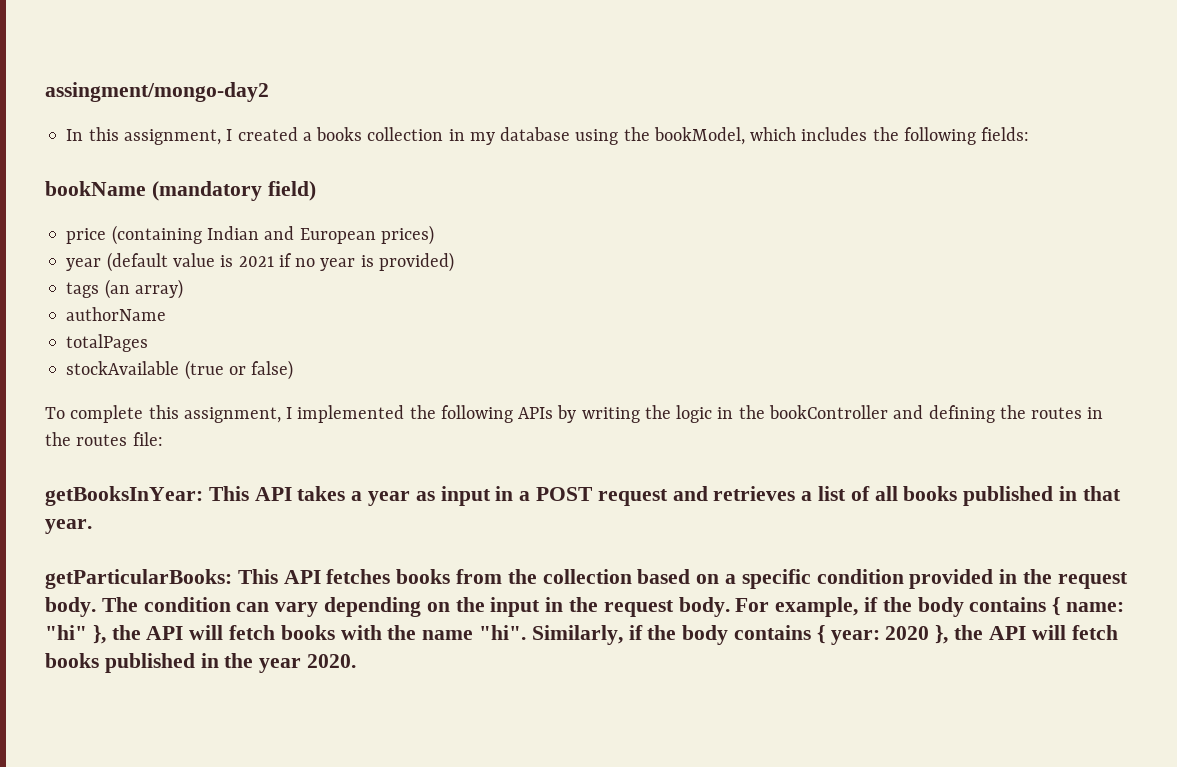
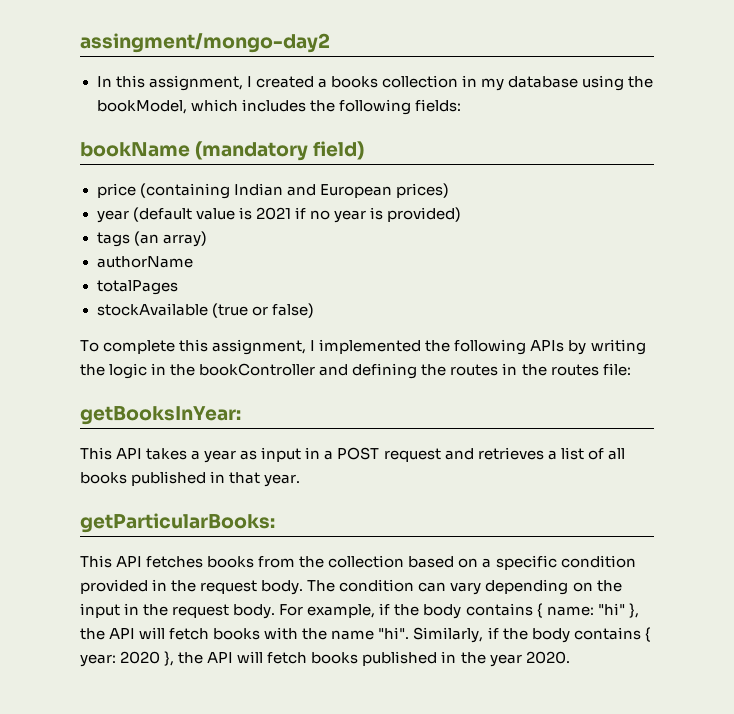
- getBooksInYear: This API takes a year as input in a POST request and retrieves a list of all books published in that year.
+ getBooksInYear:
+ This API takes a year as input in a POST request and retrieves a list of all books published in that year.
- getParticularBooks: This API fetches books from the collection based on a specific condition provided in the request body.
+ getParticularBooks:
+ This API fetches books from the collection based on a specific condition provided in the request body.

